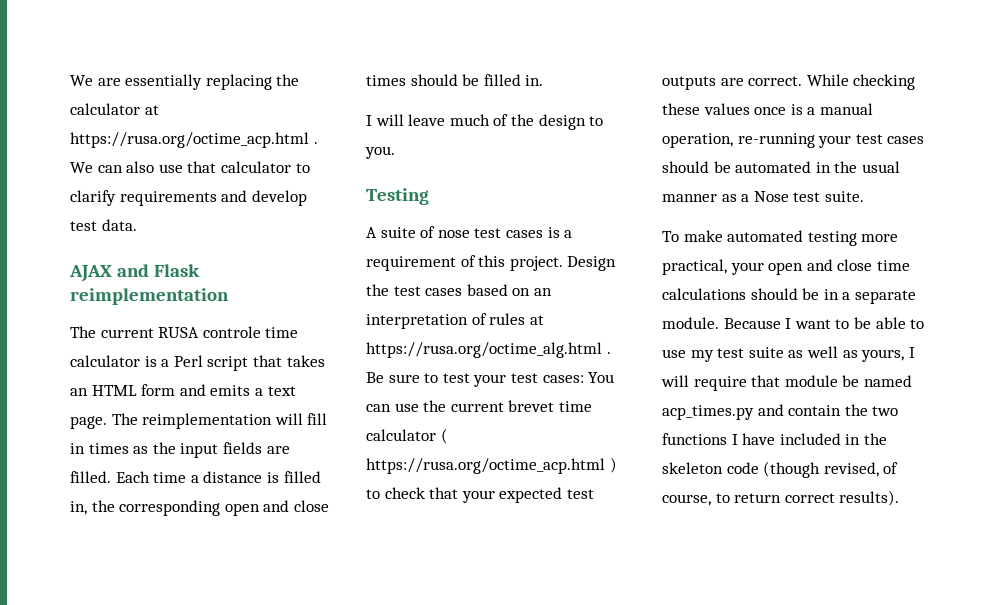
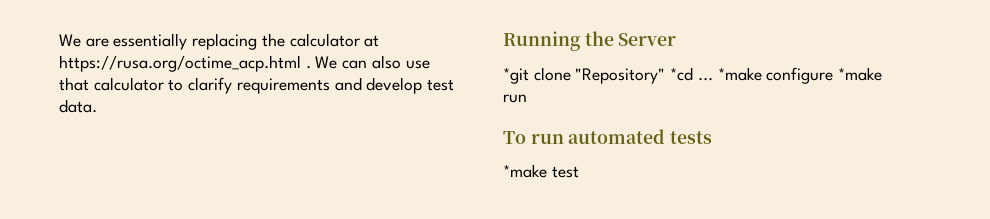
- AJAX and Flask reimplementation
- The current RUSA controle time calculator is a Perl script that takes an HTML form and emits a text page. The reimplementation will fill in times as the input fields are filled. Each time a distance is filled in, the corresponding open and close times should be filled in.
- I will leave much of the design to you.
- Testing
- A suite of nose test cases is a requirement of this project. Design the test cases based on an interpretation of rules at https://rusa.org/octime_alg.html . Be sure to test your test cases: You can use the current brevet time calculator ( https://rusa.org/octime_acp.html ) to check that your expected test outputs are correct. While checking these values once is a manual operation, re-running your test cases should be automated in the usual manner as a Nose test suite.
- To make automated testing more practical, your open and close time calculations should be in a separate module. Because I want to be able to use my test suite as well as yours, I will require that module be named acp_times.py and contain the two functions I have included in the skeleton code (though revised, of course, to return correct results).
+ Running the Server
+ *git clone "Repository" *cd ... *make configure *make run
+ To run automated tests
+ *make test

